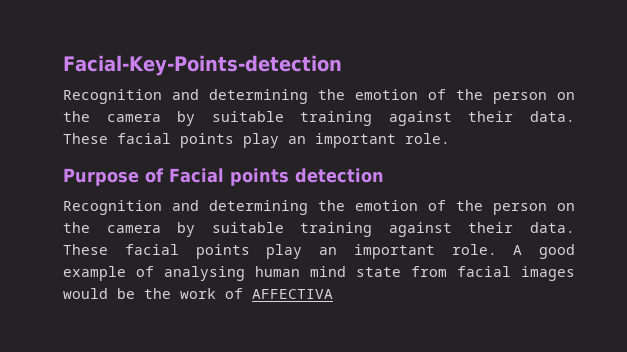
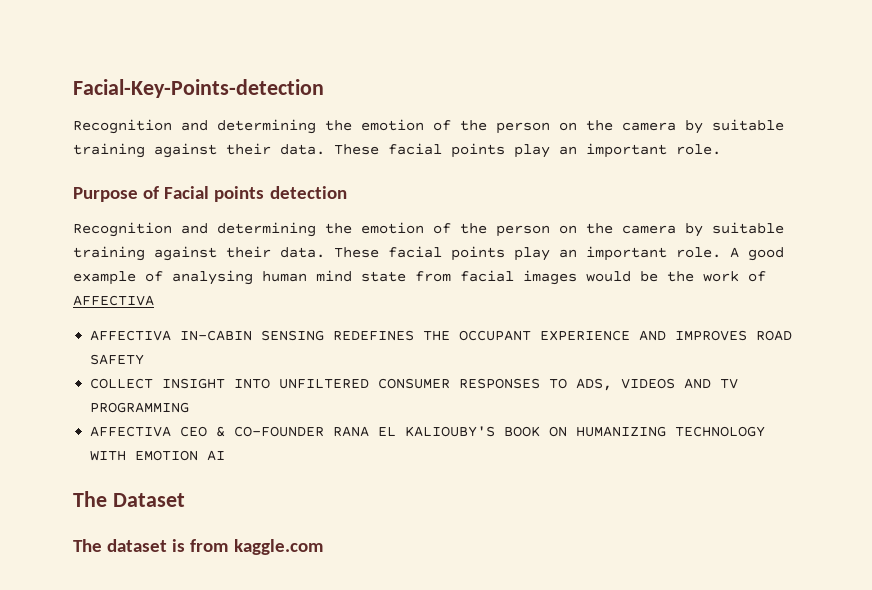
+ AFFECTIVA IN-CABIN SENSING REDEFINES THE OCCUPANT EXPERIENCE AND IMPROVES ROAD SAFETY
+ COLLECT INSIGHT INTO UNFILTERED CONSUMER RESPONSES TO ADS, VIDEOS AND TV PROGRAMMING
+ AFFECTIVA CEO & CO-FOUNDER RANA EL KALIOUBY'S BOOK ON HUMANIZING TECHNOLOGY WITH EMOTION AI
+ The Dataset
+ The dataset is from kaggle.com

